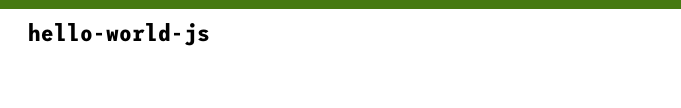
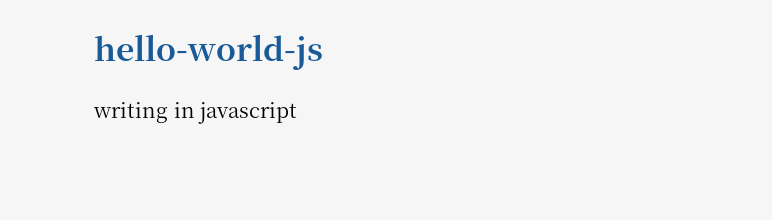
+ writing in javascript

